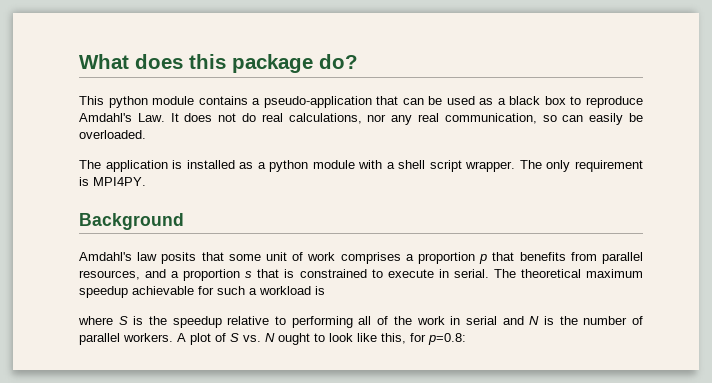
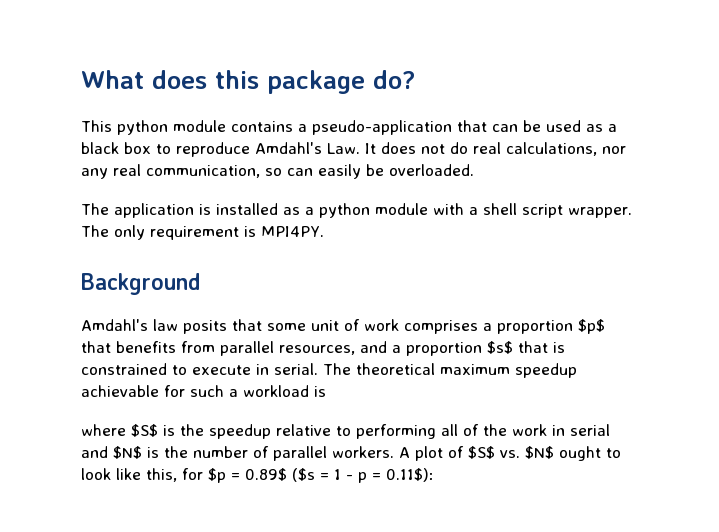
- Amdahl's law posits that some unit of work comprises a proportion p that benefits from parallel resources, and a proportion s that is constrained to execute in serial.
+ Amdahl's law posits that some unit of work comprises a proportion $p$ that benefits from parallel resources, and a proportion $s$ that is constrained to execute in serial.
- where S is the speedup relative to performing all of the work in serial and N is the number of parallel workers.
+ where $S$ is the speedup relative to performing all of the work in serial and $N$ is the number of parallel workers.
- A plot of S vs. N ought to look like this, for p=0.8:
+ A plot of $S$ vs. $N$ ought to look like this, for $p = 0.89$ ($s = 1 - p = 0.11$):

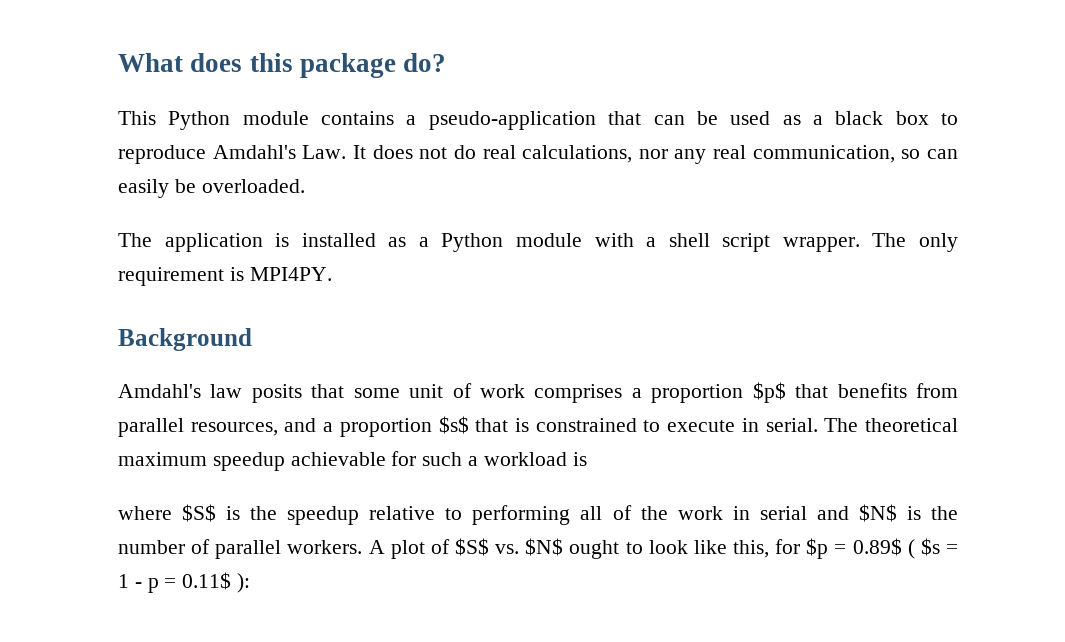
- This python module contains a pseudo-application that can be used as a black box to reproduce Amdahl's Law. It does not do real calculations, nor any real communication, so can easily be overloaded.
+ This Python module contains a pseudo-application that can be used as a black box to reproduce Amdahl's Law. It does not do real calculations, nor any real communication, so can easily be overloaded.
- The application is installed as a python module with a shell script wrapper.
+ The application is installed as a Python module with a shell script wrapper.
- A plot of $S$ vs. $N$ ought to look like this, for $p = 0.89$ ($s = 1 - p = 0.11$):
+ A plot of $S$ vs. $N$ ought to look like this, for $p = 0.89$ ( $s = 1 - p = 0.11$ ):

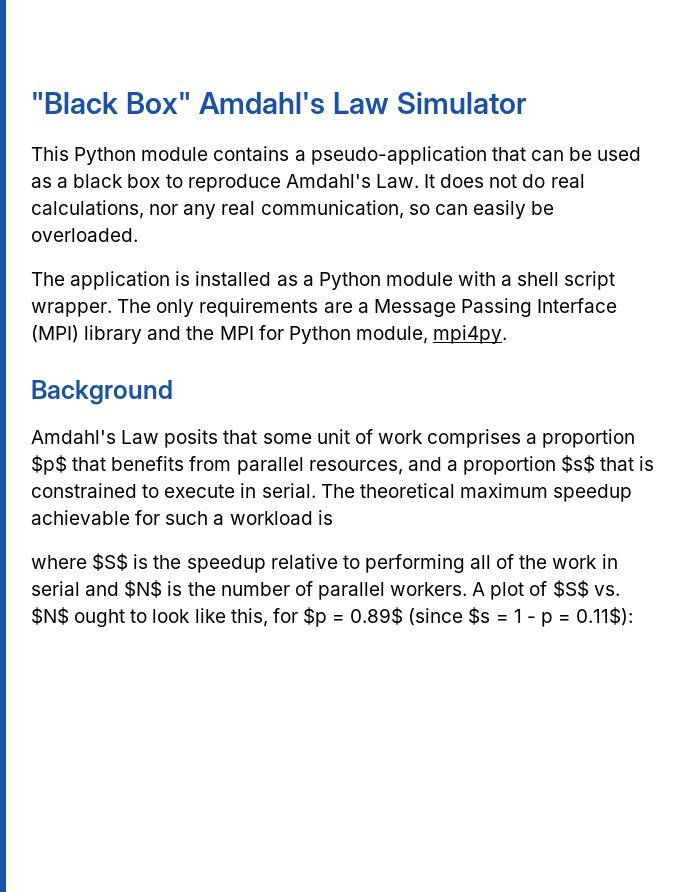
- What does this package do?
+ "Black Box" Amdahl's Law Simulator
- The only requirement is MPI4PY.
+ The only requirements are a Message Passing Interface (MPI) library and the MPI for Python module, mpi4py.
- Amdahl's law posits that some unit of work comprises a proportion $p$ that benefits from parallel resources, and a proportion $s$ that is constrained to execute in serial.
+ Amdahl's Law posits that some unit of work comprises a proportion $p$ that benefits from parallel resources, and a proportion $s$ that is constrained to execute in serial.
- A plot of $S$ vs. $N$ ought to look like this, for $p = 0.89$ ( $s = 1 - p = 0.11$ ):
+ A plot of $S$ vs. $N$ ought to look like this, for $p = 0.89$ (since $s = 1 - p = 0.11$):

